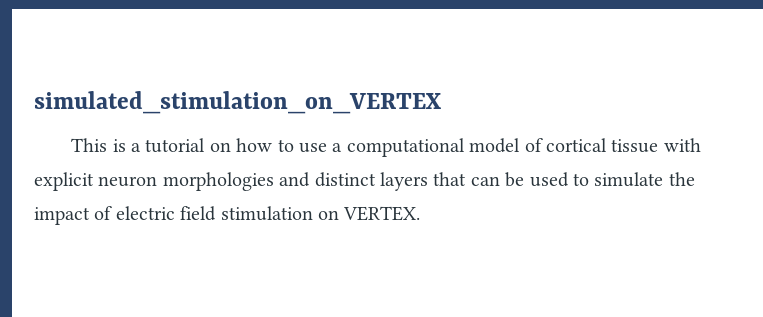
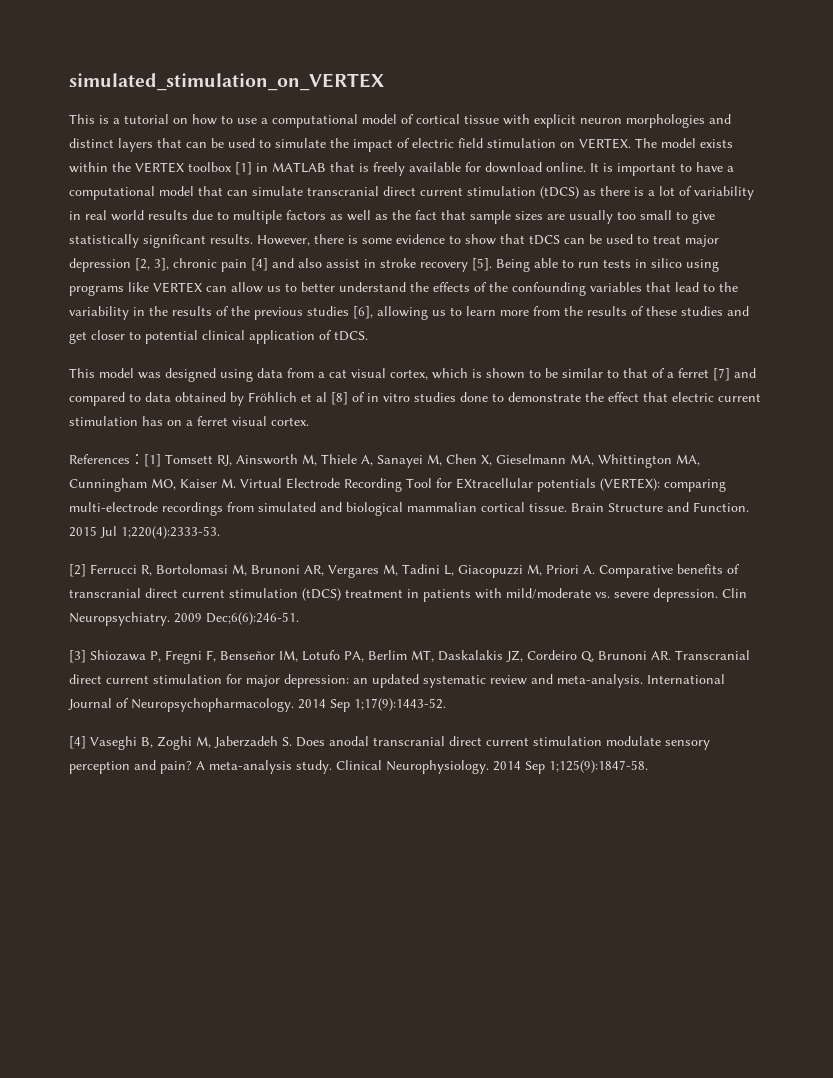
+ The model exists within the VERTEX toolbox [1] in MATLAB that is freely available for download online. It is important to have a computational model that can simulate transcranial direct current stimulation (tDCS) as there is a lot of variability in real world results due to multiple factors as well as the fact that sample sizes are usually too small to give statistically significant results. However, there is some evidence to show that tDCS can be used to treat major depression [2, 3], chronic pain [4] and also assist in stroke recovery [5]. Being able to run tests in silico using programs like VERTEX can allow us to better understand the effects of the confounding variables that lead to the variability in the results of the previous studies [6], allowing us to learn more from the results of these studies and get closer to potential clinical application of tDCS.
+ This model was designed using data from a cat visual cortex, which is shown to be similar to that of a ferret [7] and compared to data obtained by Fröhlich et al [8] of in vitro studies done to demonstrate the effect that electric current stimulation has on a ferret visual cortex.
+ References：[1] Tomsett RJ, Ainsworth M, Thiele A, Sanayei M, Chen X, Gieselmann MA, Whittington MA, Cunningham MO, Kaiser M. Virtual Electrode Recording Tool for EXtracellular potentials (VERTEX): comparing multi-electrode recordings from simulated and biological mammalian cortical tissue. Brain Structure and Function. 2015 Jul 1;220(4):2333-53.
+ [2] Ferrucci R, Bortolomasi M, Brunoni AR, Vergares M, Tadini L, Giacopuzzi M, Priori A. Comparative benefits of transcranial direct current stimulation (tDCS) treatment in patients with mild/moderate vs. severe depression. Clin Neuropsychiatry. 2009 Dec;6(6):246-51.
+ [3] Shiozawa P, Fregni F, Benseñor IM, Lotufo PA, Berlim MT, Daskalakis JZ, Cordeiro Q, Brunoni AR. Transcranial direct current stimulation for major depression: an updated systematic review and meta-analysis. International Journal of Neuropsychopharmacology. 2014 Sep 1;17(9):1443-52.
+ [4] Vaseghi B, Zoghi M, Jaberzadeh S. Does anodal transcranial direct current stimulation modulate sensory perception and pain? A meta-analysis study. Clinical Neurophysiology. 2014 Sep 1;125(9):1847-58.

